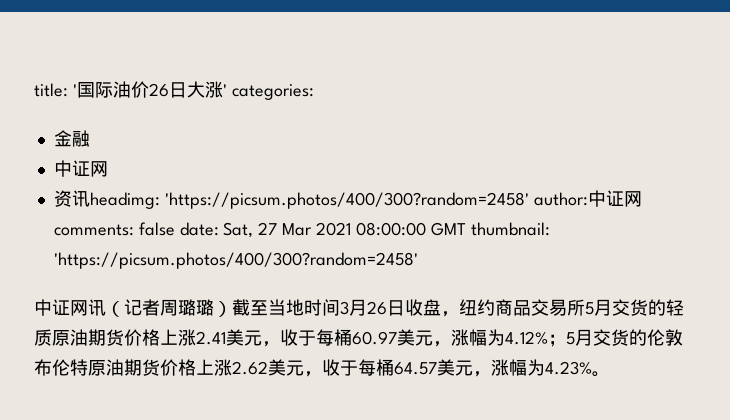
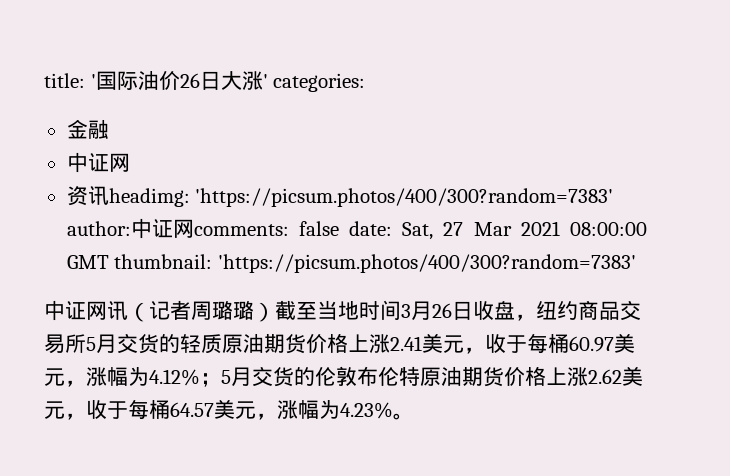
- 资讯headimg: 'https://picsum.photos/400/300?random=2458' author:中证网comments: false date: Sat, 27 Mar 2021 08:00:00 GMT thumbnail: 'https://picsum.photos/400/300?random=2458'
+ 资讯headimg: 'https://picsum.photos/400/300?random=7383' author:中证网comments: false date: Sat, 27 Mar 2021 08:00:00 GMT thumbnail: 'https://picsum.photos/400/300?random=7383'

